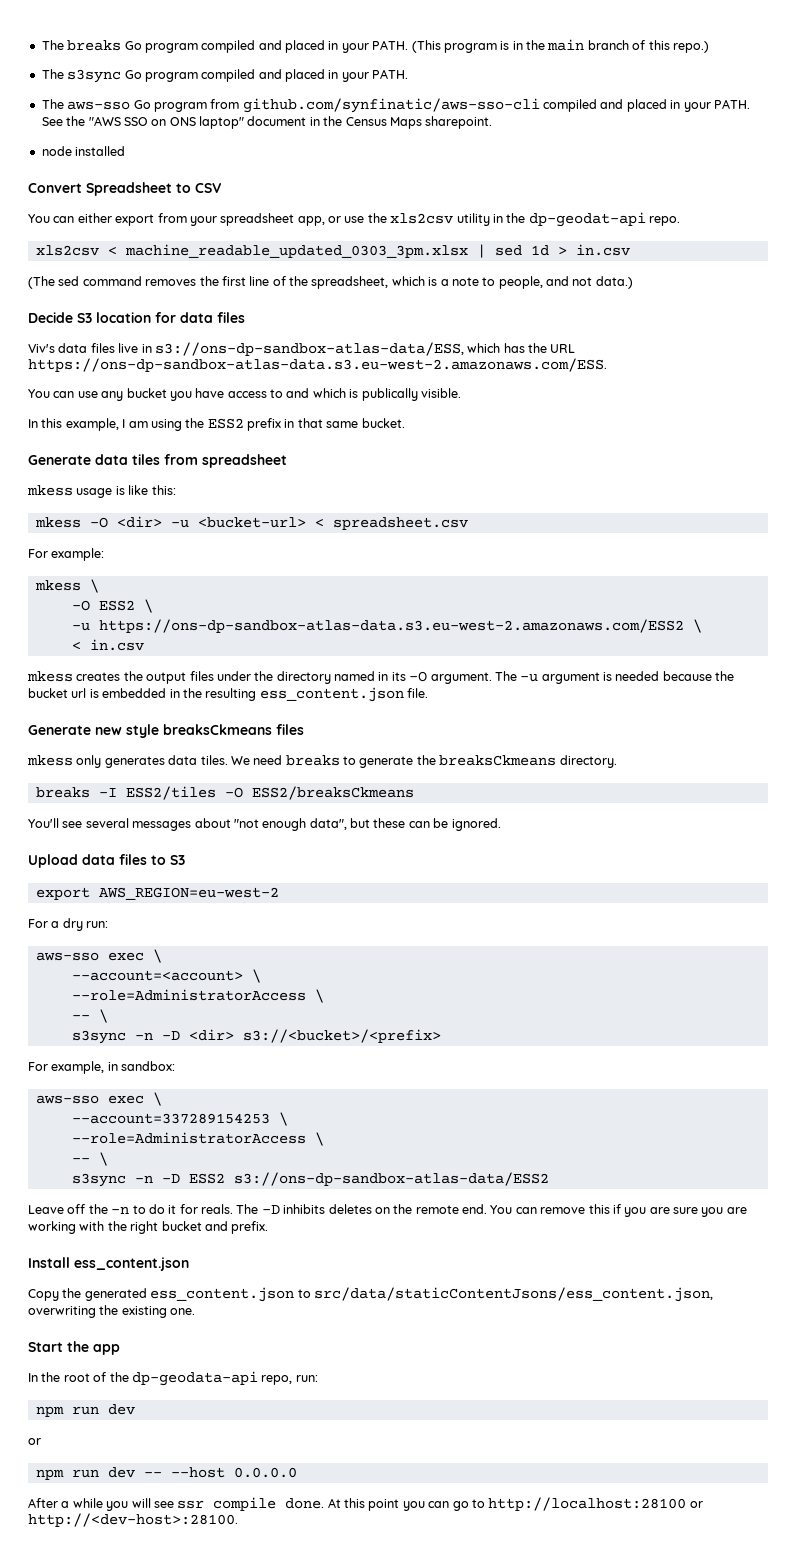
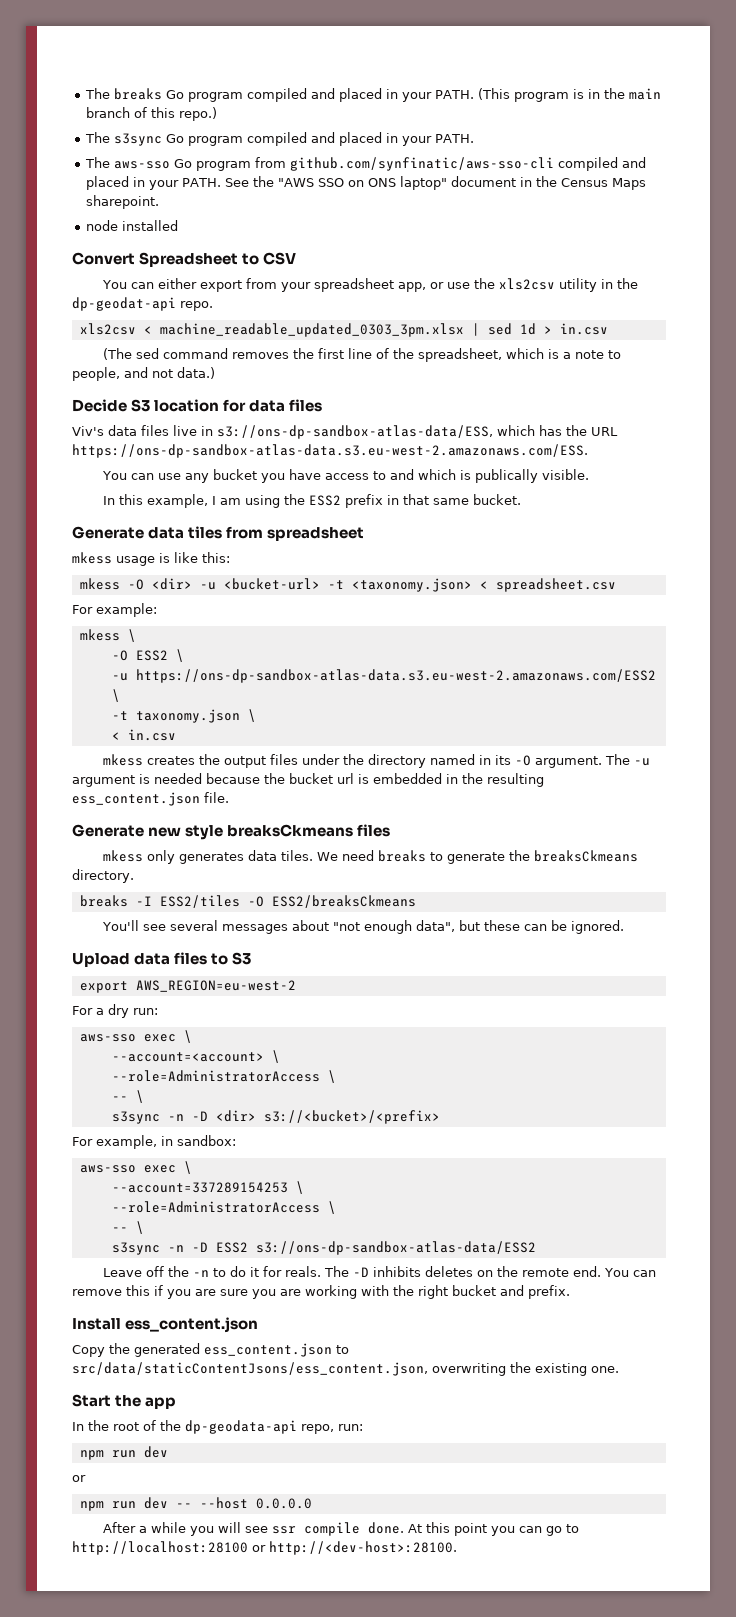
- mkess -O <dir> -u <bucket-url> < spreadsheet.csv
+ mkess -O <dir> -u <bucket-url> -t <taxonomy.json> < spreadsheet.csv
+ -t taxonomy.json \

